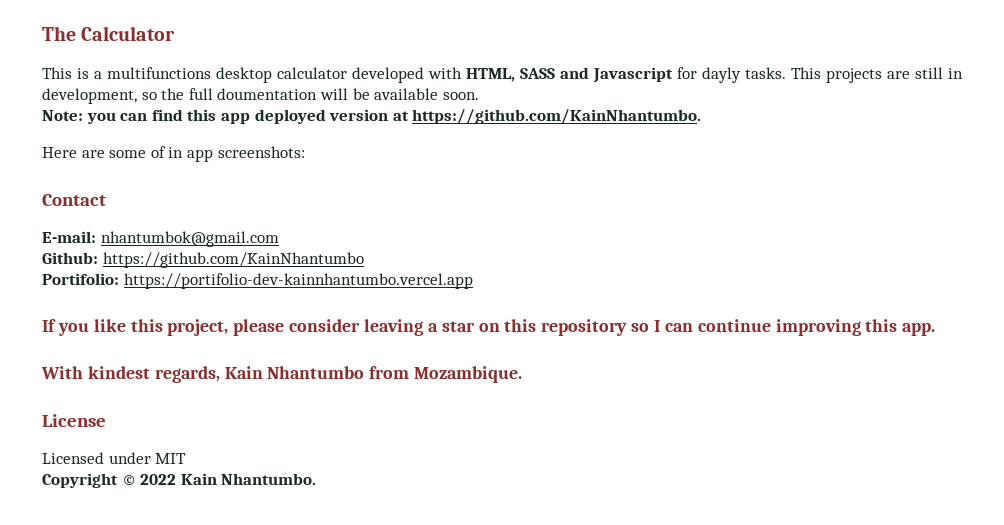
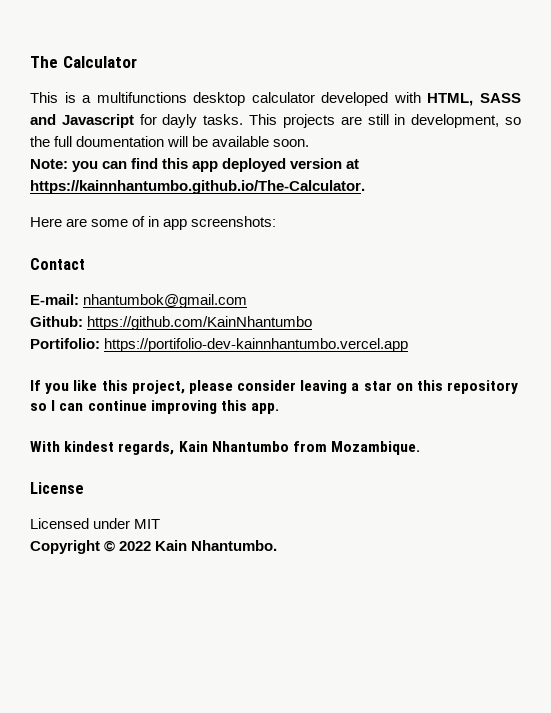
- Note: you can find this app deployed version at https://github.com/KainNhantumbo.
+ Note: you can find this app deployed version at https://kainnhantumbo.github.io/The-Calculator.

